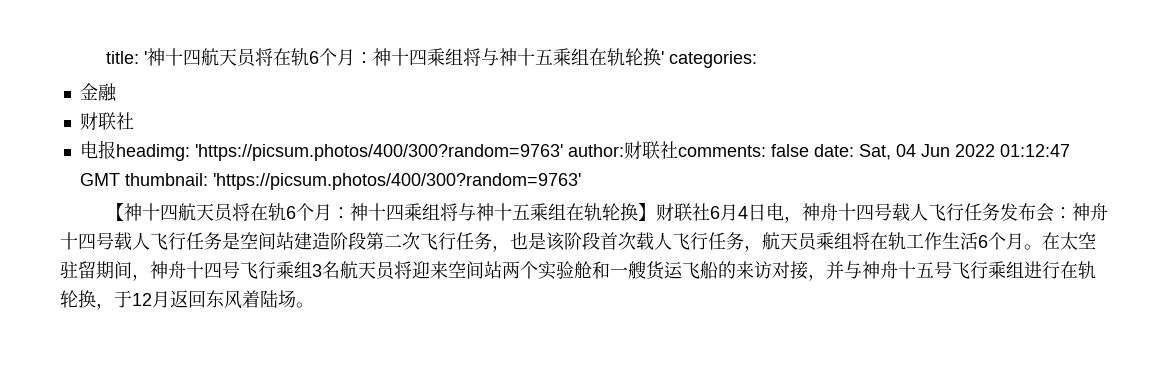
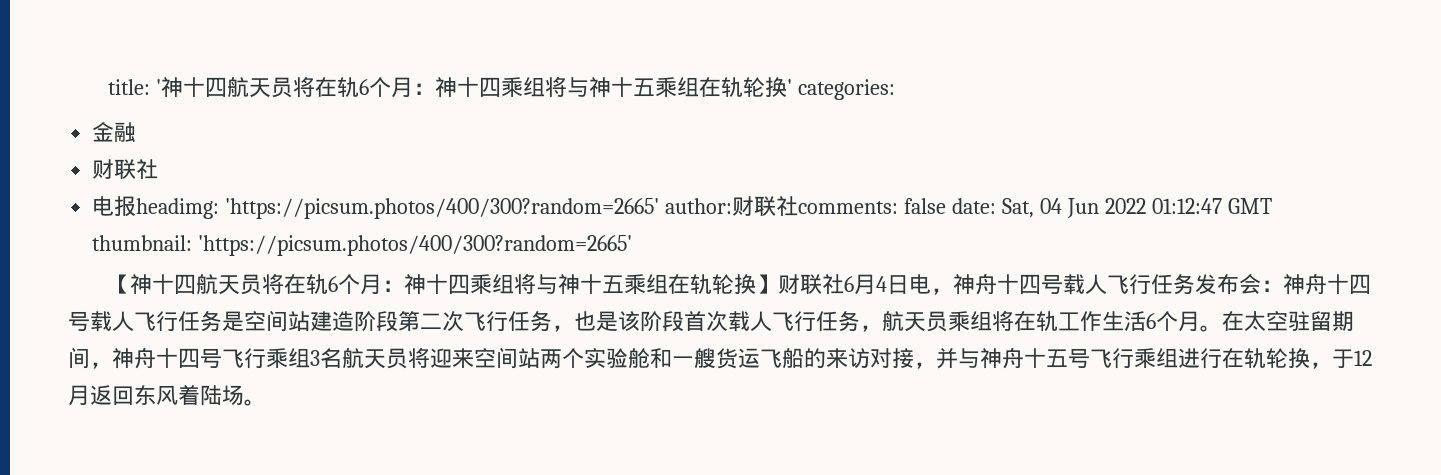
- 电报headimg: 'https://picsum.photos/400/300?random=9763' author:财联社comments: false date: Sat, 04 Jun 2022 01:12:47 GMT thumbnail: 'https://picsum.photos/400/300?random=9763'
+ 电报headimg: 'https://picsum.photos/400/300?random=2665' author:财联社comments: false date: Sat, 04 Jun 2022 01:12:47 GMT thumbnail: 'https://picsum.photos/400/300?random=2665'

